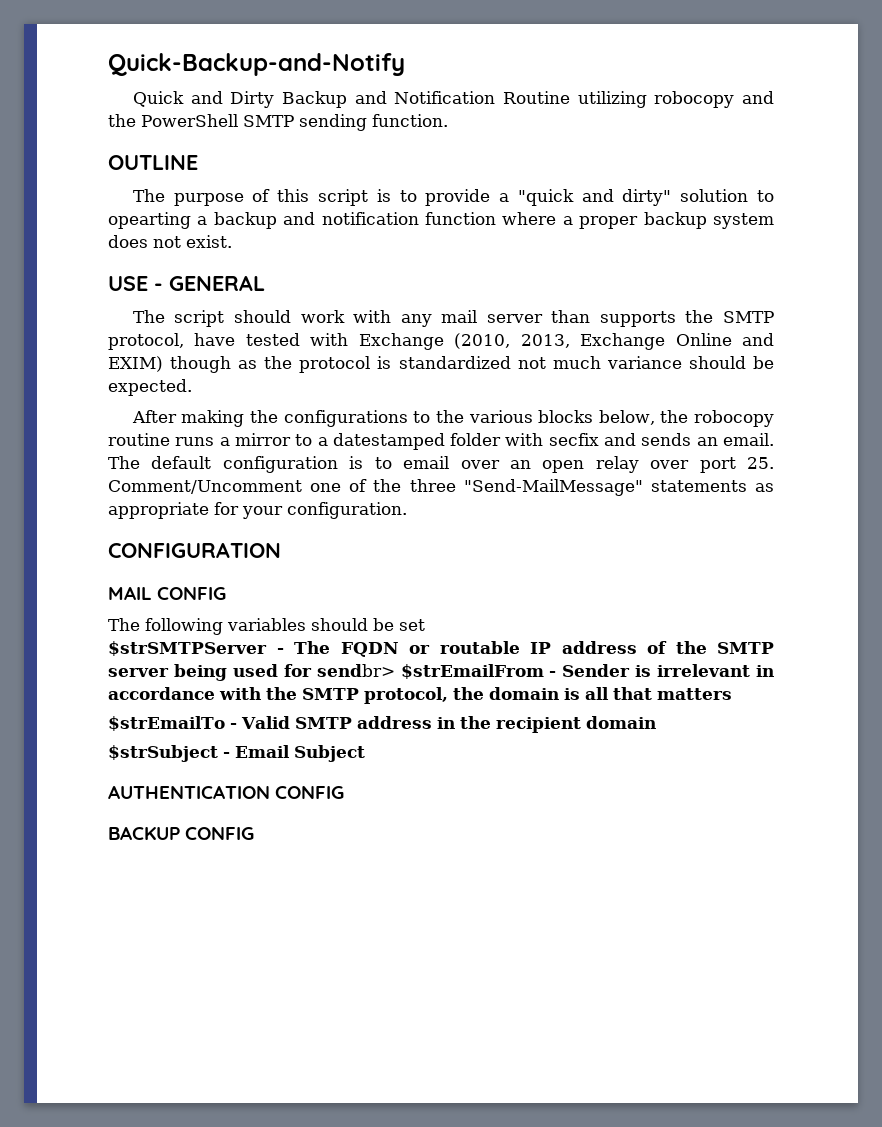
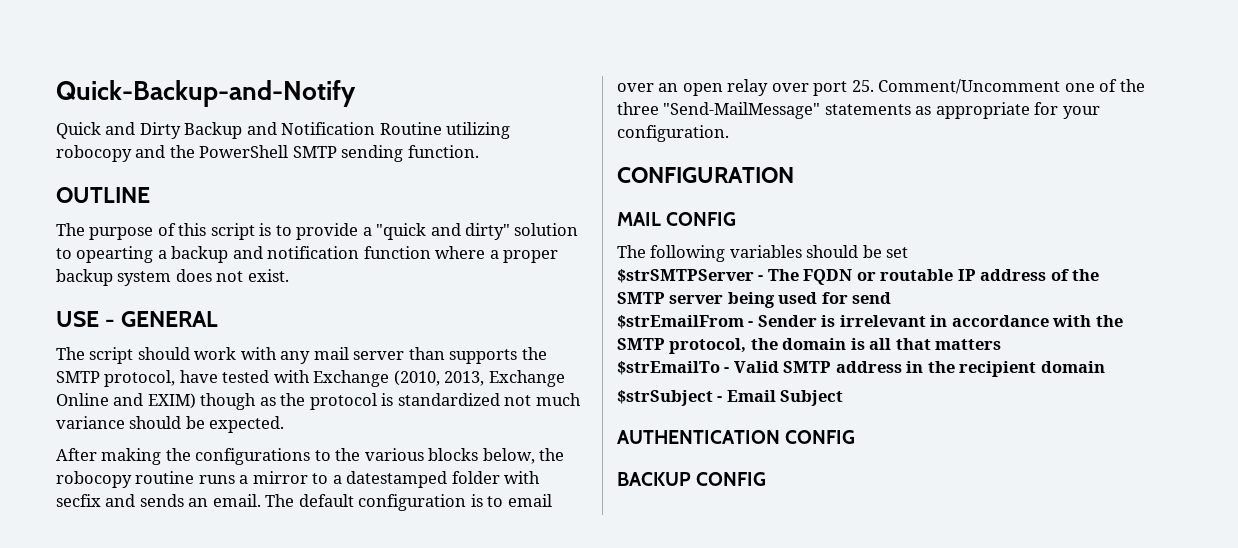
- $strSMTPServer - The FQDN or routable IP address of the SMTP server being used for sendbr> $strEmailFrom - Sender is irrelevant in accordance with the SMTP protocol, the domain is all that matters
+ $strSMTPServer - The FQDN or routable IP address of the SMTP server being used for send
+ $strEmailFrom - Sender is irrelevant in accordance with the SMTP protocol, the domain is all that matters

